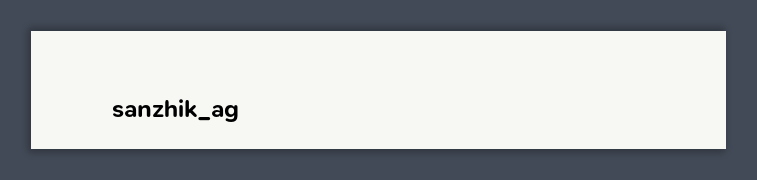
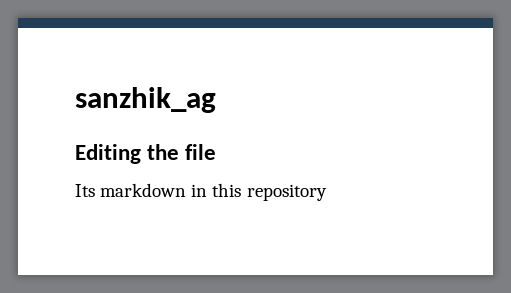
+ Editing the file
+ Its markdown in this repository

